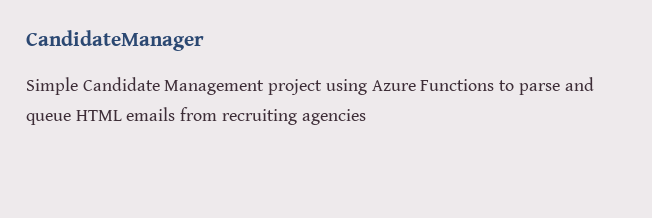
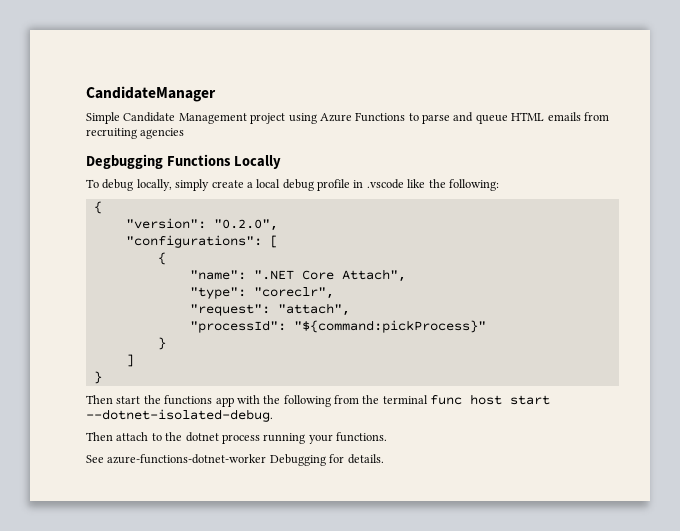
+ Degbugging Functions Locally
+ To debug locally, simply create a local debug profile in .vscode like the following:
+ {
+ "version": "0.2.0",
+ "configurations": [
+ {
+ "name": ".NET Core Attach",
+ "type": "coreclr",
+ "request": "attach",
+ "processId": "${command:pickProcess}"
+ }
+ ]
+ }
+ Then start the functions app with the following from the terminal func host start --dotnet-isolated-debug.
+ Then attach to the dotnet process running your functions.
+ See azure-functions-dotnet-worker Debugging for details.

